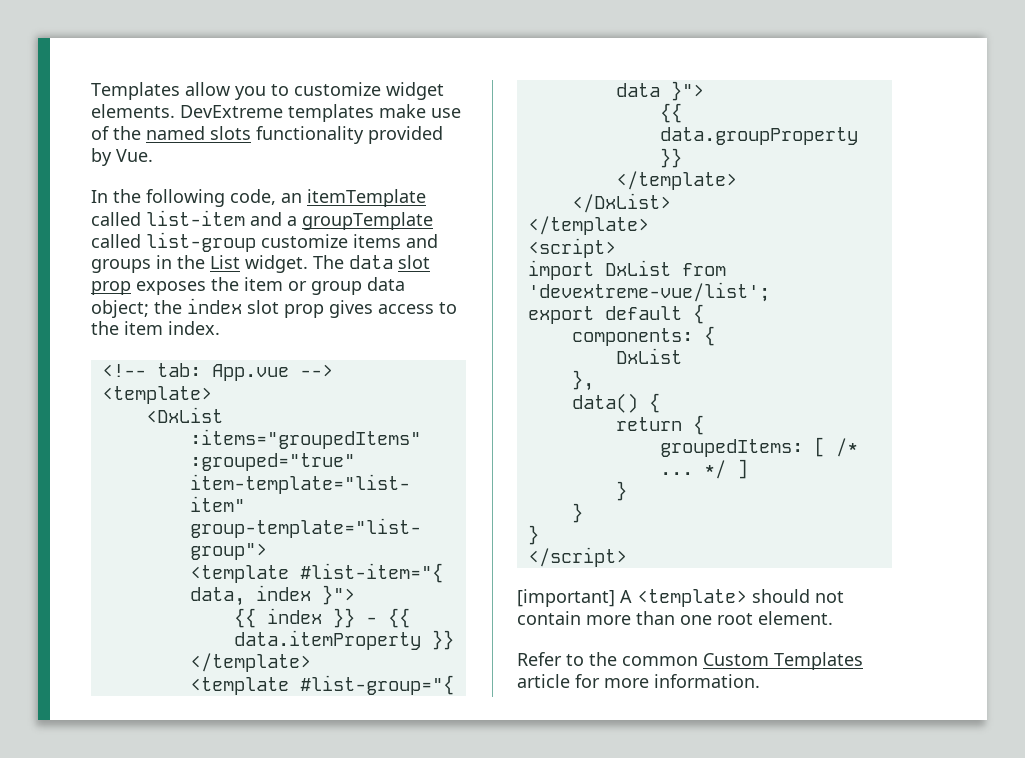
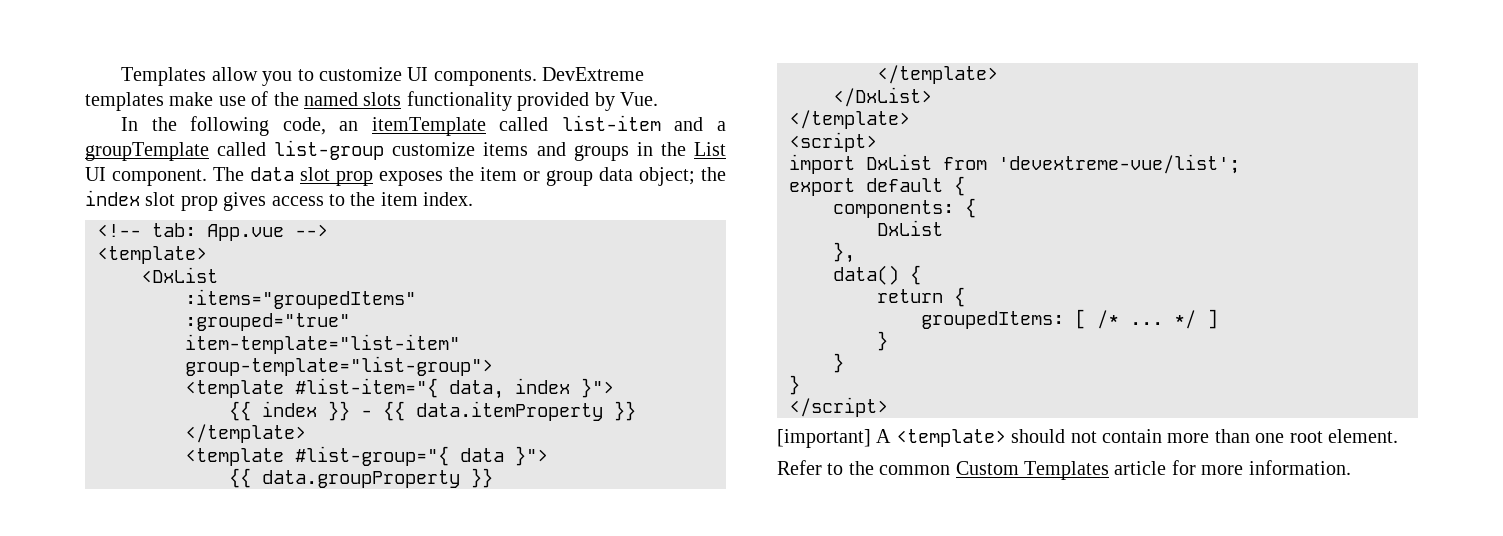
- Templates allow you to customize widget elements.
+ Templates allow you to customize UI components.
- In the following code, an itemTemplate called list-item and a groupTemplate called list-group customize items and groups in the List widget.
+ In the following code, an itemTemplate called list-item and a groupTemplate called list-group customize items and groups in the List UI component.

